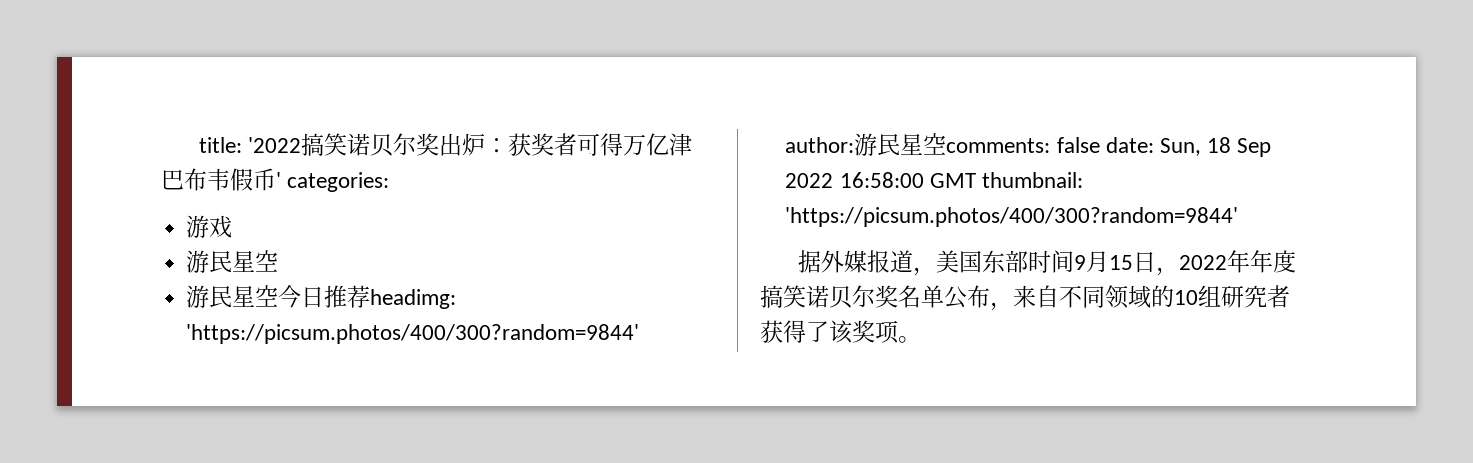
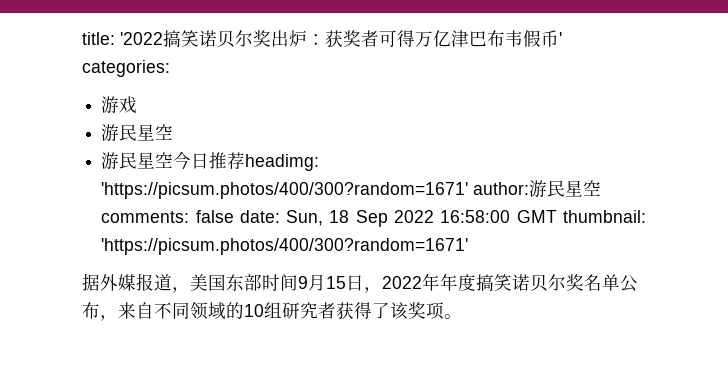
- 游民星空今日推荐headimg: 'https://picsum.photos/400/300?random=9844' author:游民星空comments: false date: Sun, 18 Sep 2022 16:58:00 GMT thumbnail: 'https://picsum.photos/400/300?random=9844'
+ 游民星空今日推荐headimg: 'https://picsum.photos/400/300?random=1671' author:游民星空comments: false date: Sun, 18 Sep 2022 16:58:00 GMT thumbnail: 'https://picsum.photos/400/300?random=1671'

